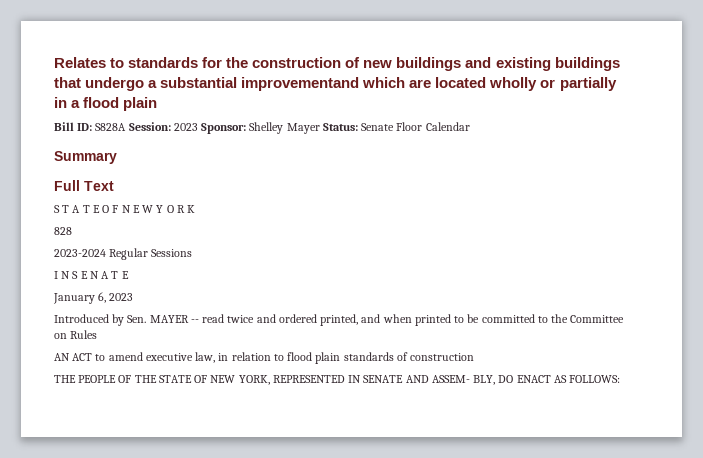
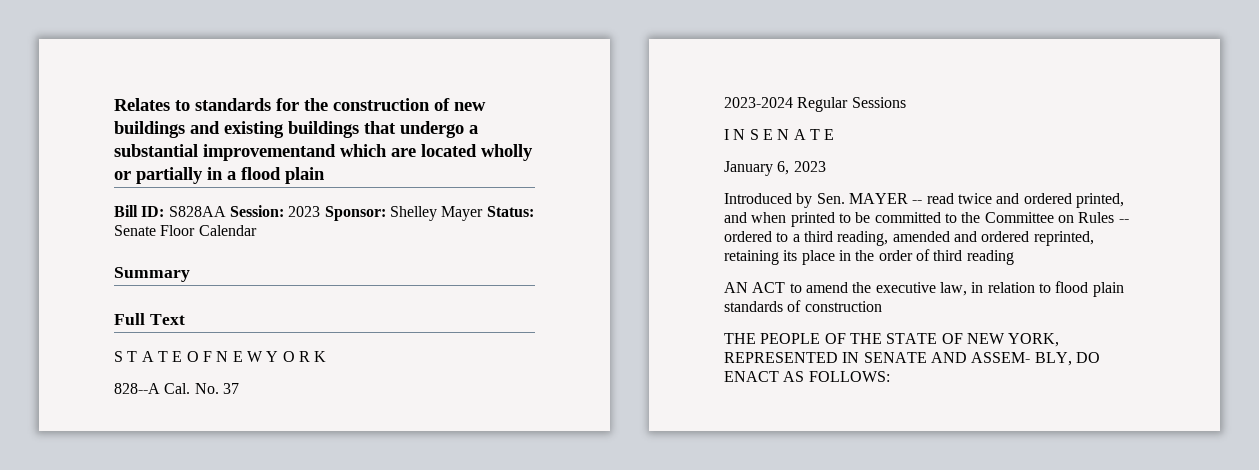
- Bill ID: S828A Session: 2023 Sponsor: Shelley Mayer Status: Senate Floor Calendar
+ Bill ID: S828AA Session: 2023 Sponsor: Shelley Mayer Status: Senate Floor Calendar
- 828
+ 828--A Cal. No. 37
- Introduced by Sen. MAYER -- read twice and ordered printed, and when printed to be committed to the Committee on Rules
+ Introduced by Sen. MAYER -- read twice and ordered printed, and when printed to be committed to the Committee on Rules -- ordered to a third reading, amended and ordered reprinted, retaining its place in the order of third reading
- AN ACT to amend executive law, in relation to flood plain standards of construction
+ AN ACT to amend the executive law, in relation to flood plain standards of construction

